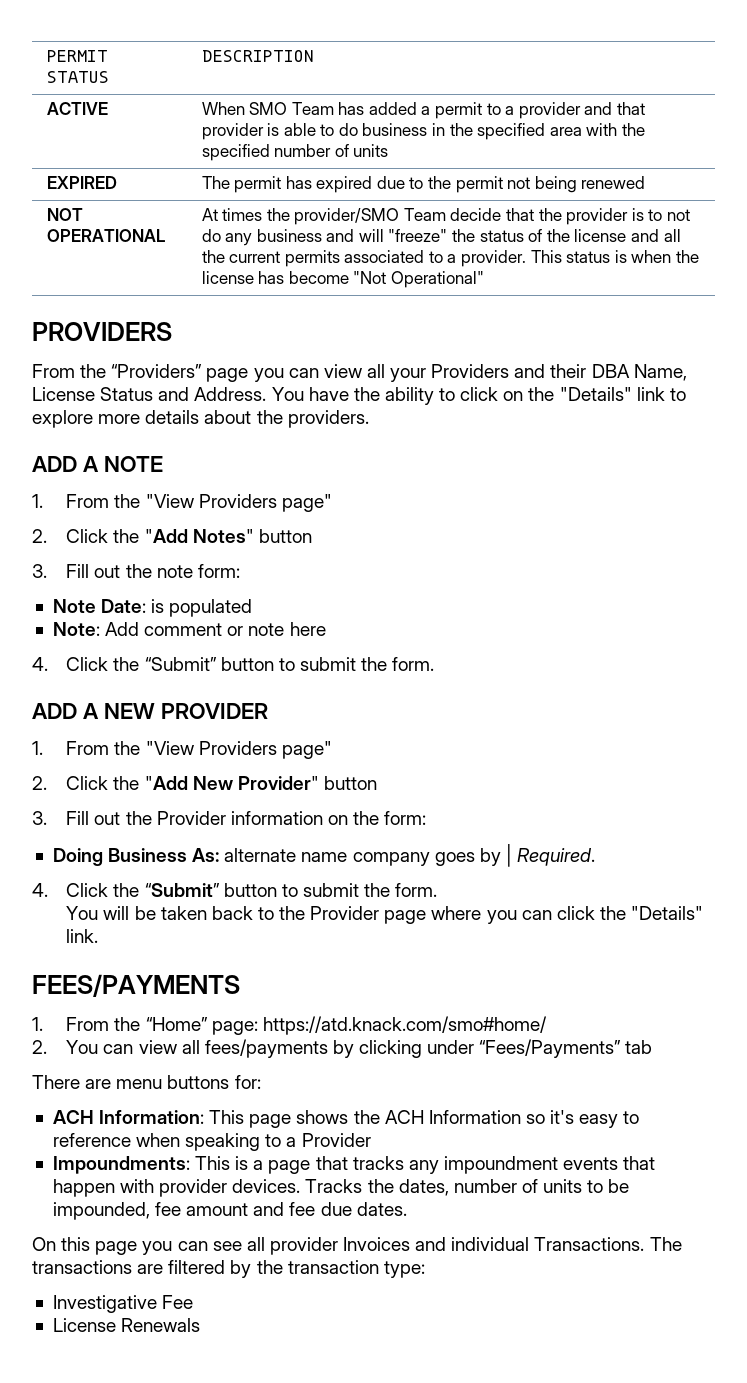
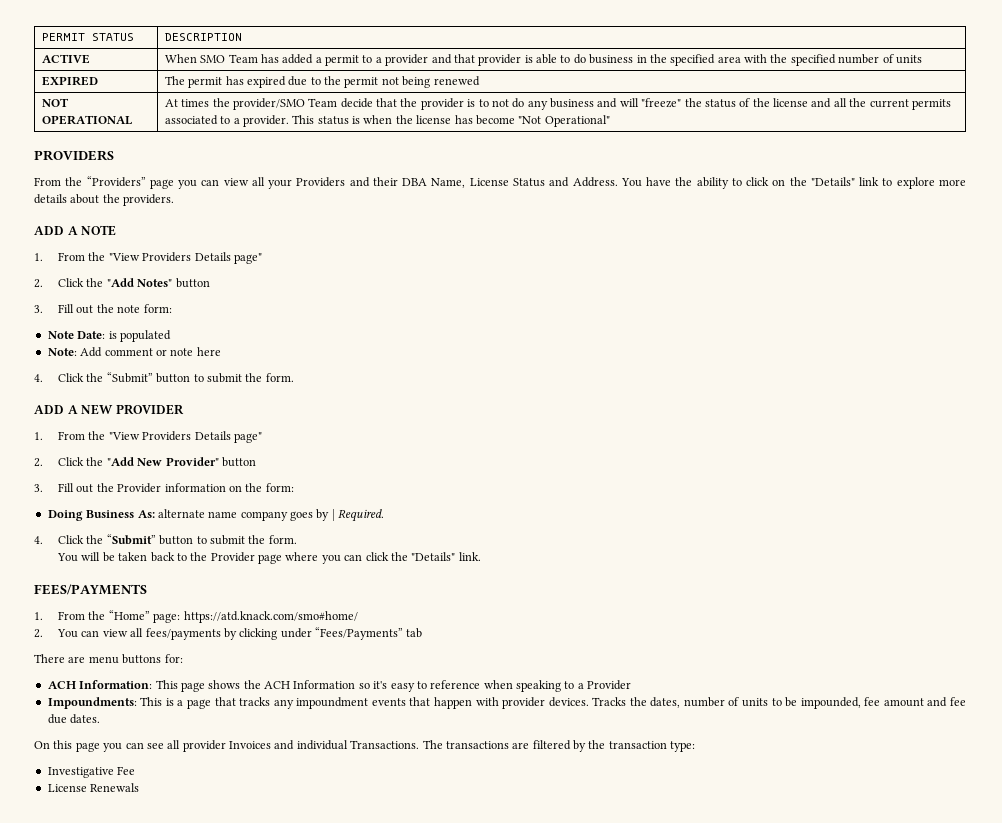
  ADD A NOTE
- 1. From the "View Providers page"
+ 1. From the "View Providers Details page"
  ADD A NEW PROVIDER
- 1. From the "View Providers page"
+ 1. From the "View Providers Details page"

